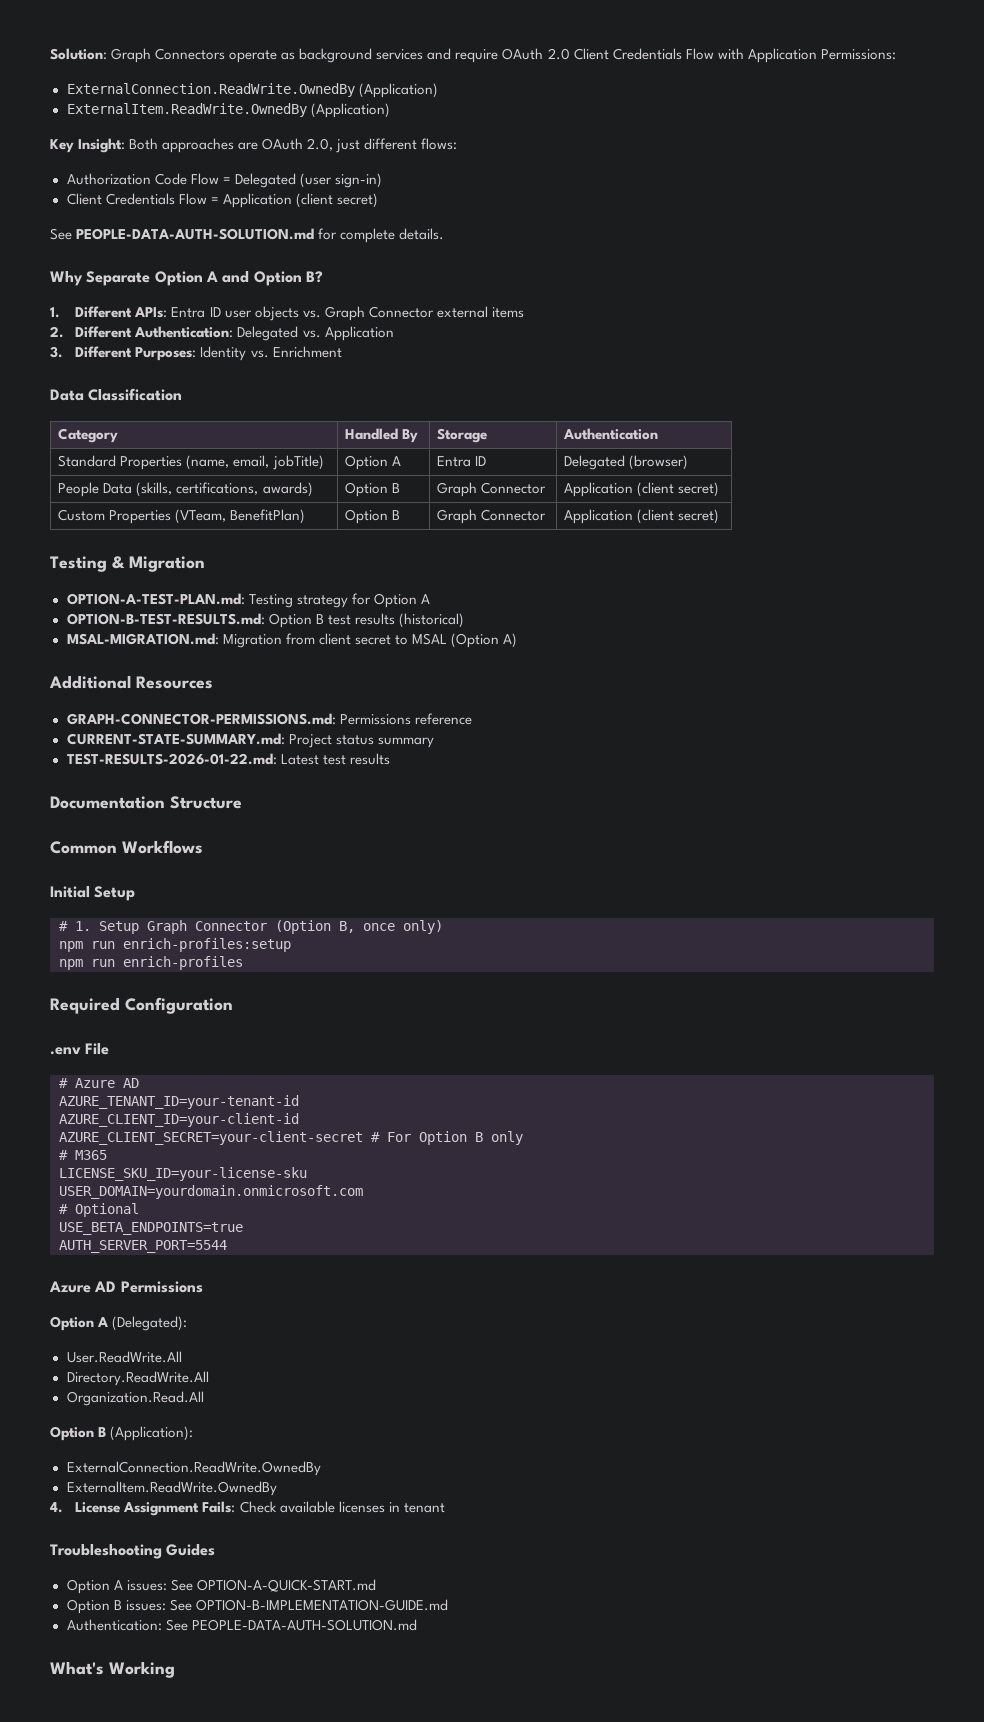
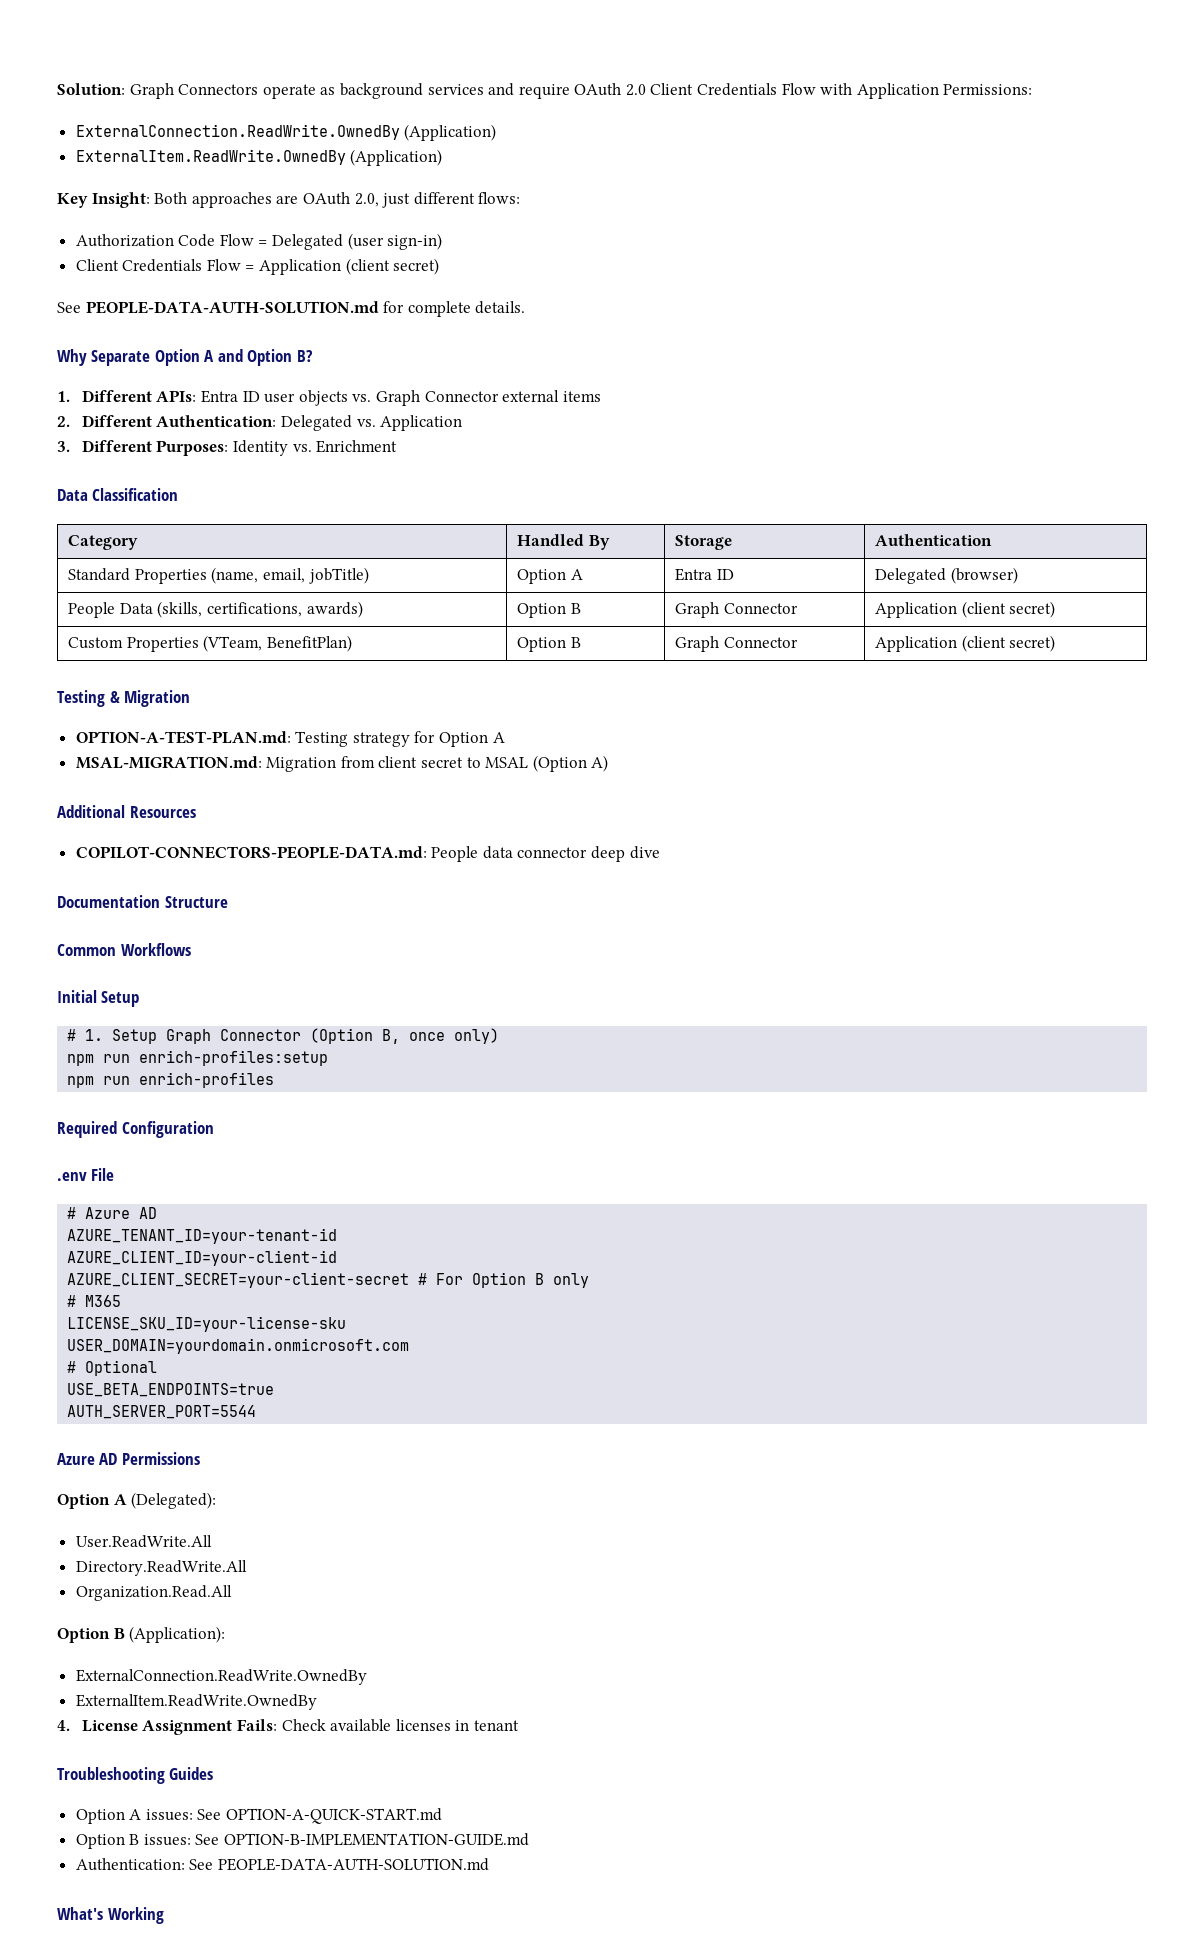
- OPTION-B-TEST-RESULTS.md: Option B test results (historical)
- GRAPH-CONNECTOR-PERMISSIONS.md: Permissions reference
- CURRENT-STATE-SUMMARY.md: Project status summary
- TEST-RESULTS-2026-01-22.md: Latest test results
+ COPILOT-CONNECTORS-PEOPLE-DATA.md: People data connector deep dive

